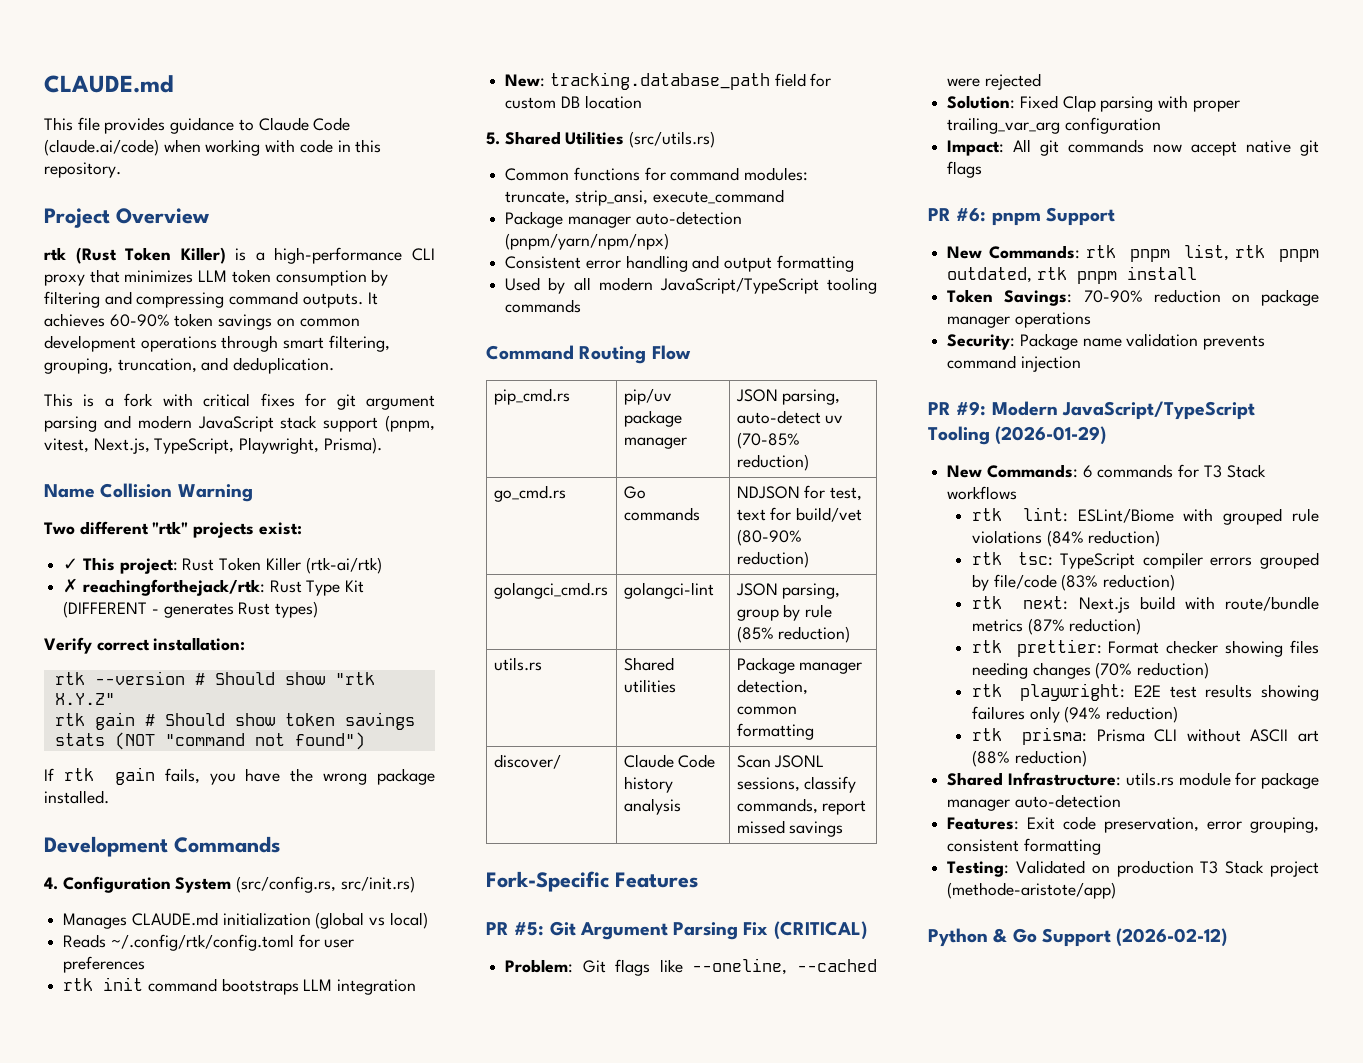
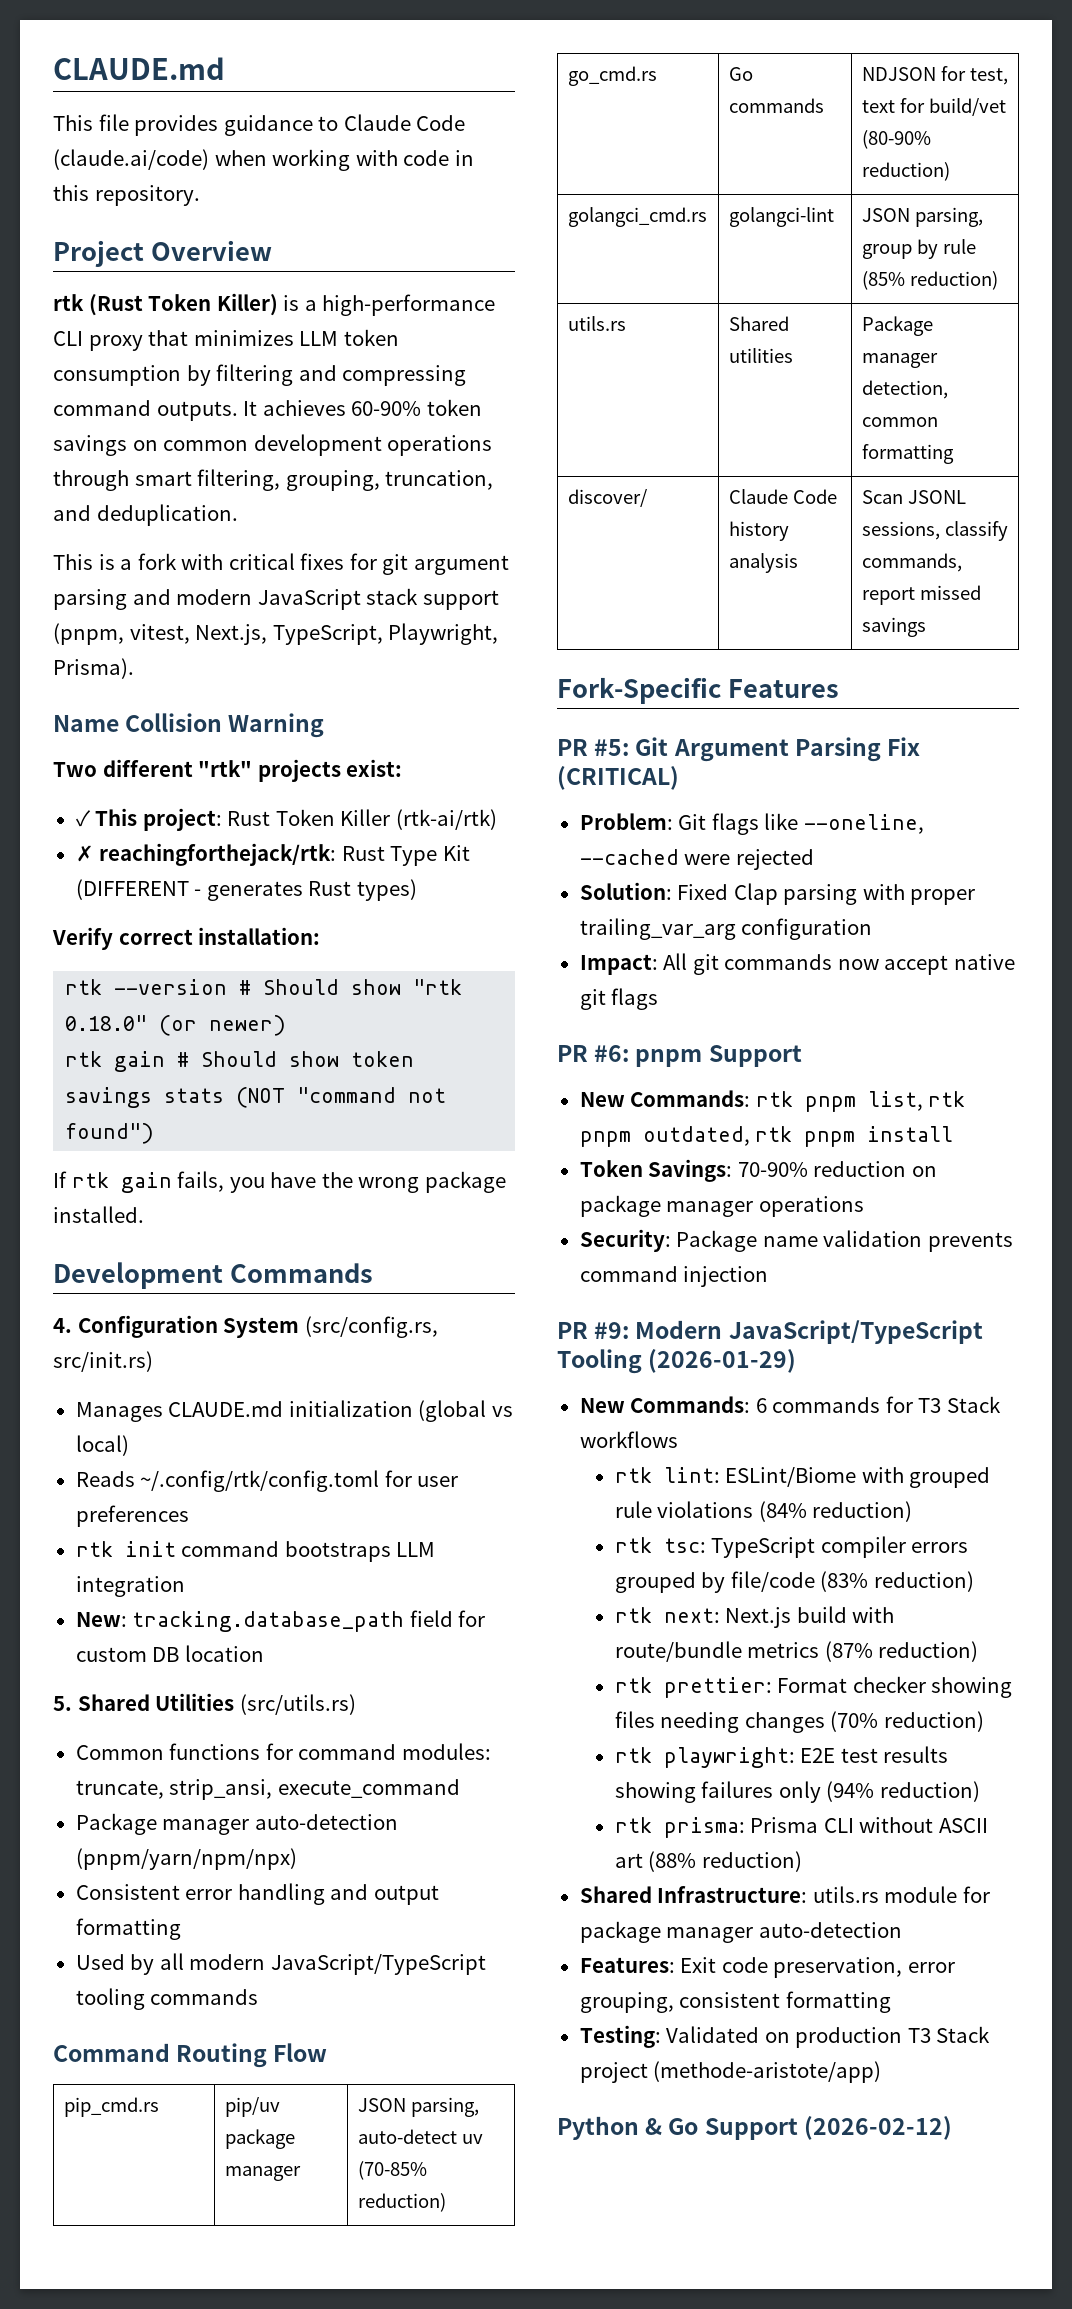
- rtk --version # Should show "rtk X.Y.Z"
+ rtk --version # Should show "rtk 0.18.0" (or newer)

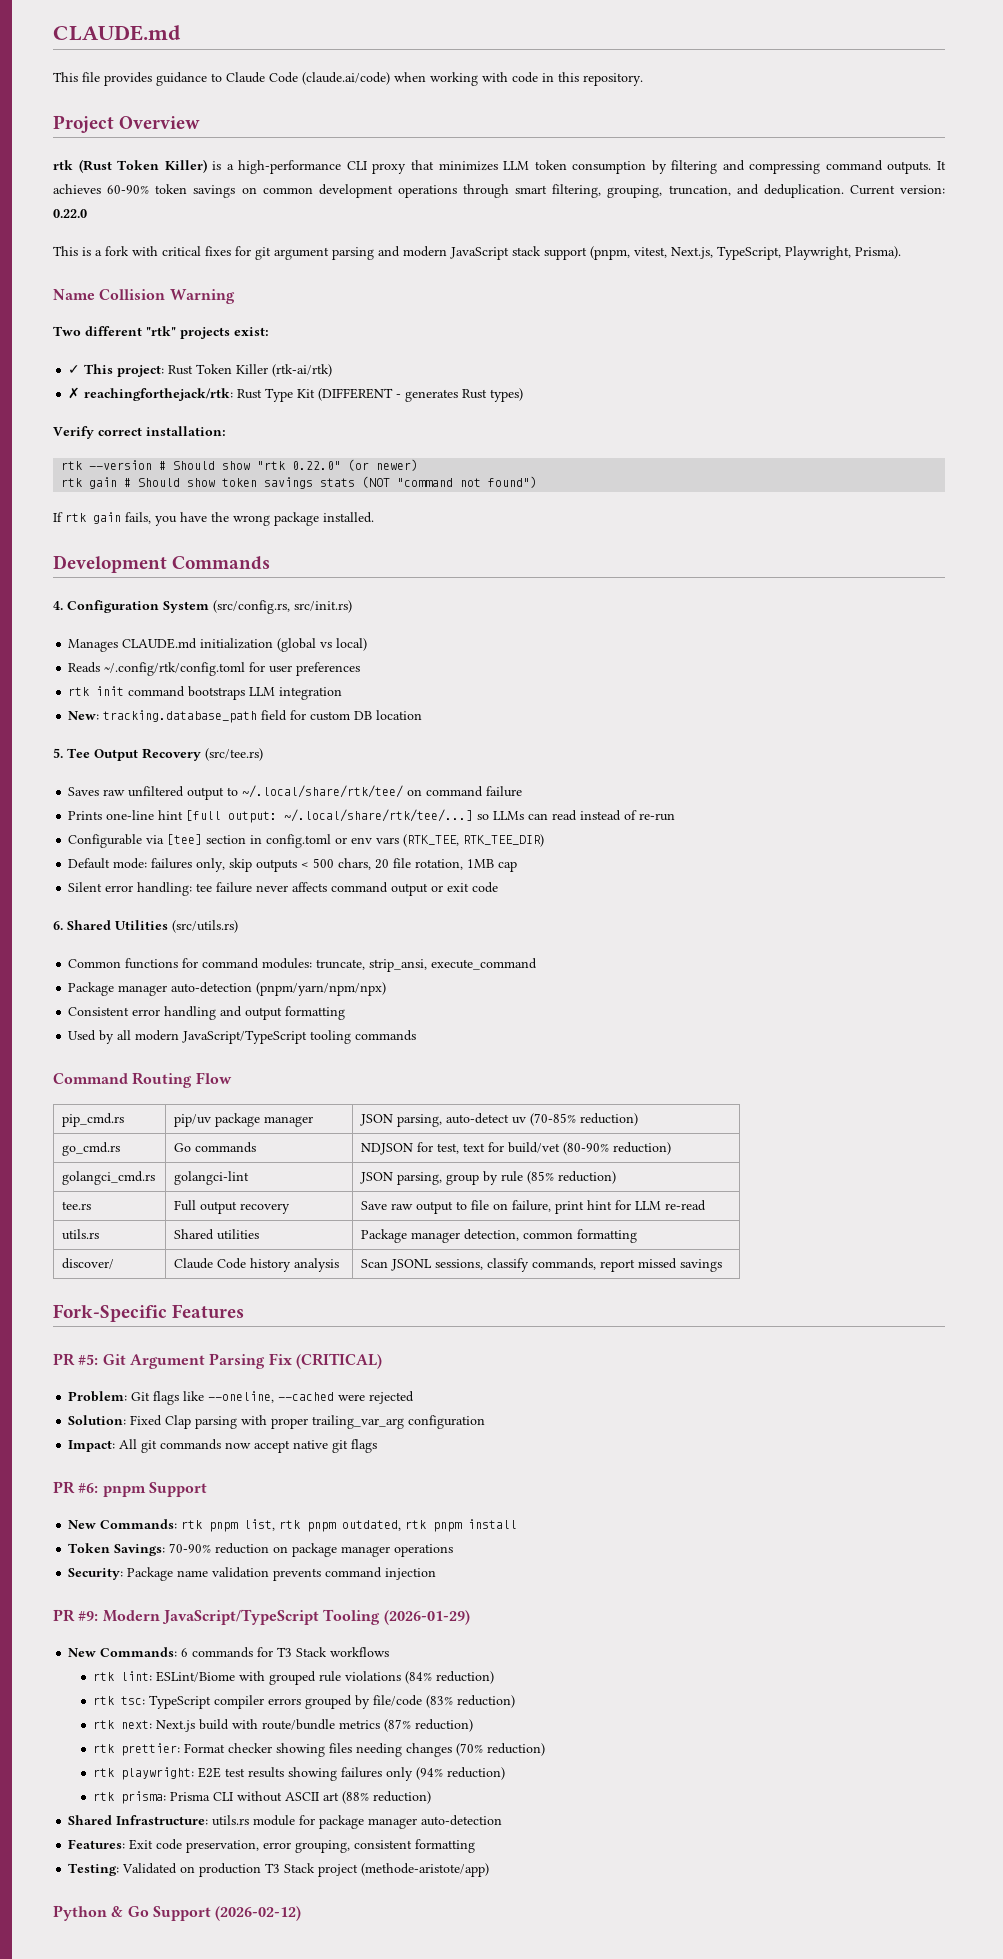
+ Current version: 0.22.0
- rtk --version # Should show "rtk 0.18.0" (or newer)
+ rtk --version # Should show "rtk 0.22.0" (or newer)
- 5. Shared Utilities (src/utils.rs)
+ 5. Tee Output Recovery (src/tee.rs)
+ Saves raw unfiltered output to ~/.local/share/rtk/tee/ on command failure
+ Prints one-line hint [full output: ~/.local/share/rtk/tee/...] so LLMs can read instead of re-run
+ Configurable via [tee] section in config.toml or env vars (RTK_TEE, RTK_TEE_DIR)
+ Default mode: failures only, skip outputs < 500 chars, 20 file rotation, 1MB cap
+ Silent error handling: tee failure never affects command output or exit code
+ 6. Shared Utilities (src/utils.rs)
+ tee.rs | Full output recovery | Save raw output to file on failure, print hint for LLM re-read

